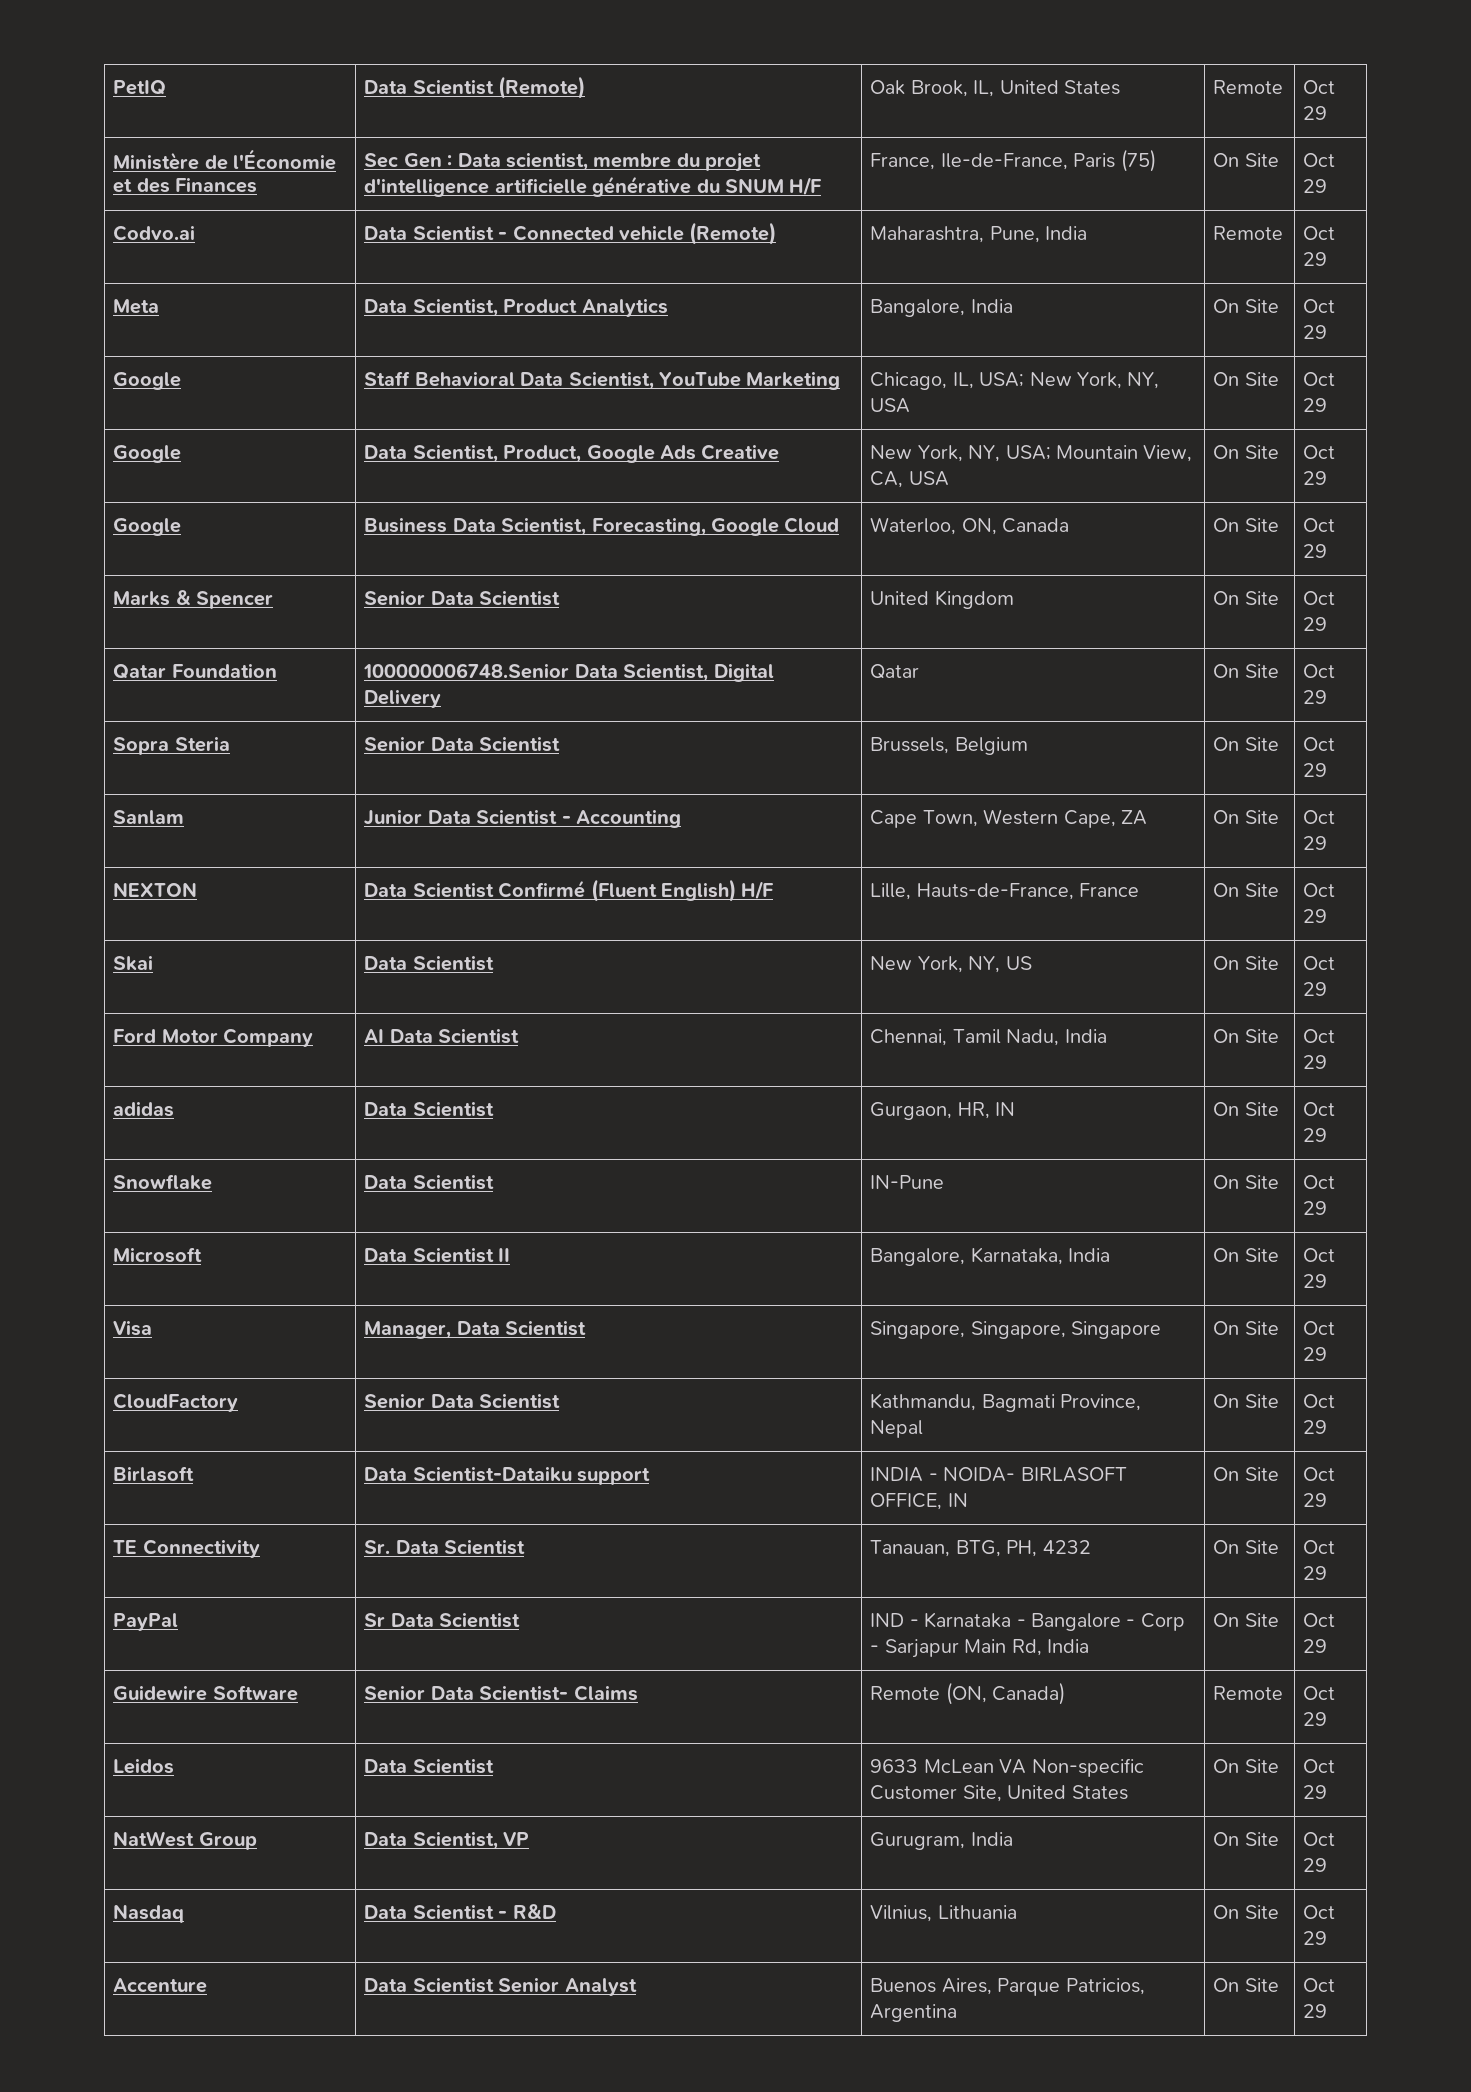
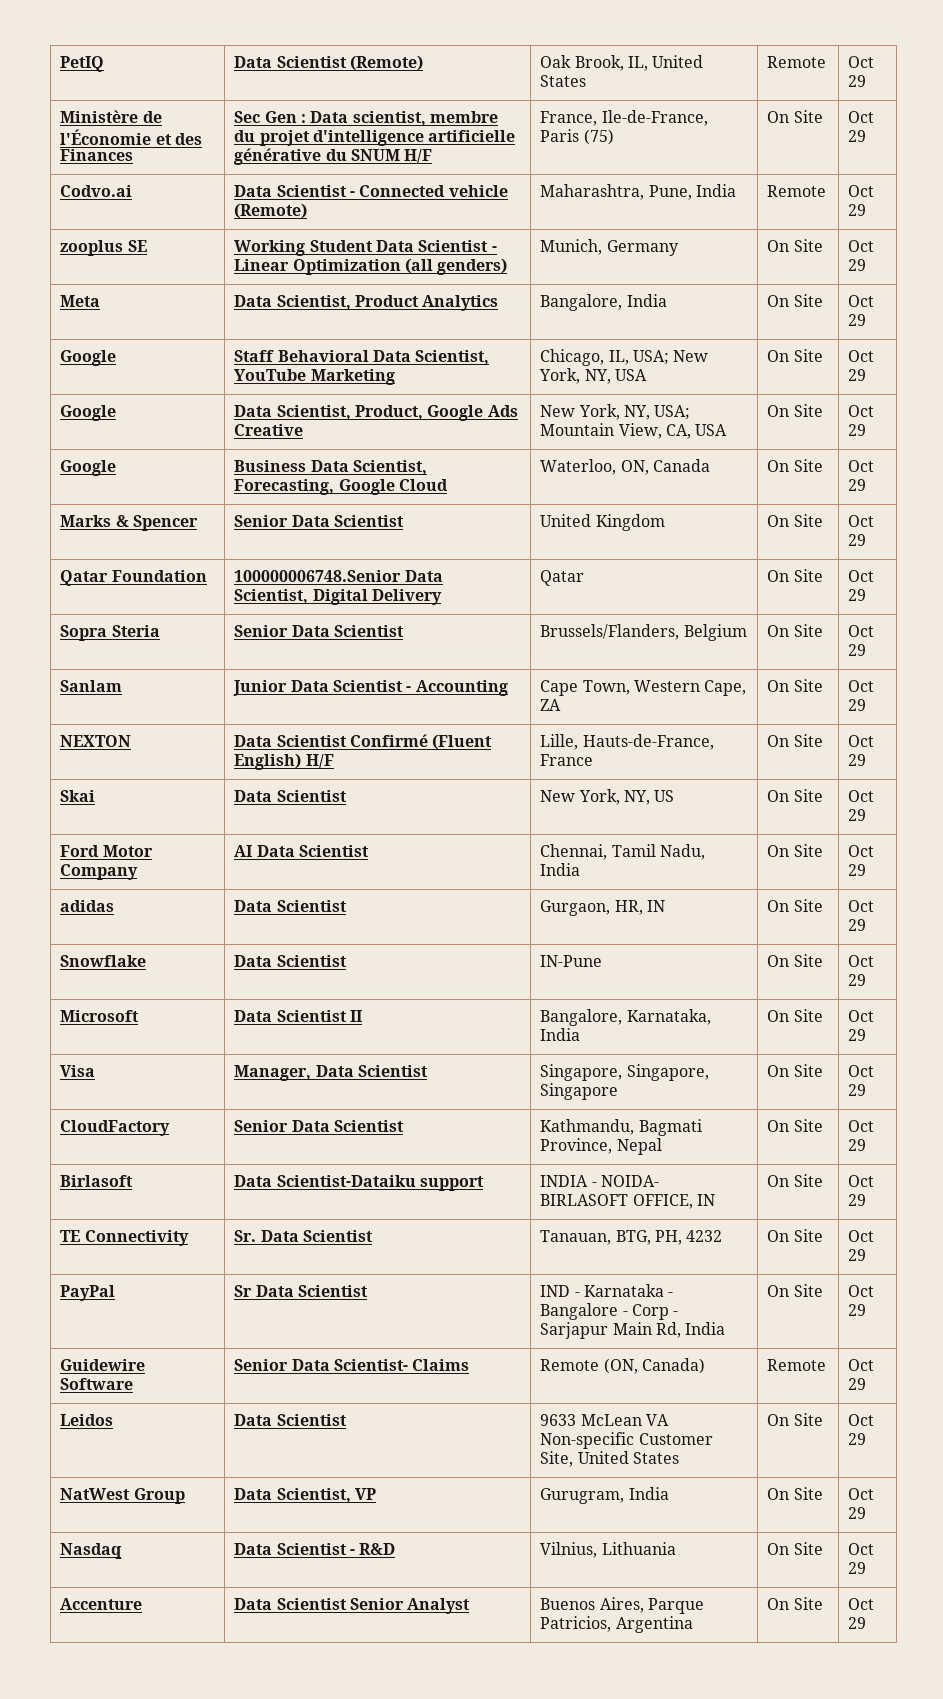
+ zooplus SE | Working Student Data Scientist - Linear Optimization (all genders) | Munich, Germany | On Site | Oct 29
- Sopra Steria | Senior Data Scientist | Brussels, Belgium | On Site | Oct 29
+ Sopra Steria | Senior Data Scientist | Brussels/Flanders, Belgium | On Site | Oct 29

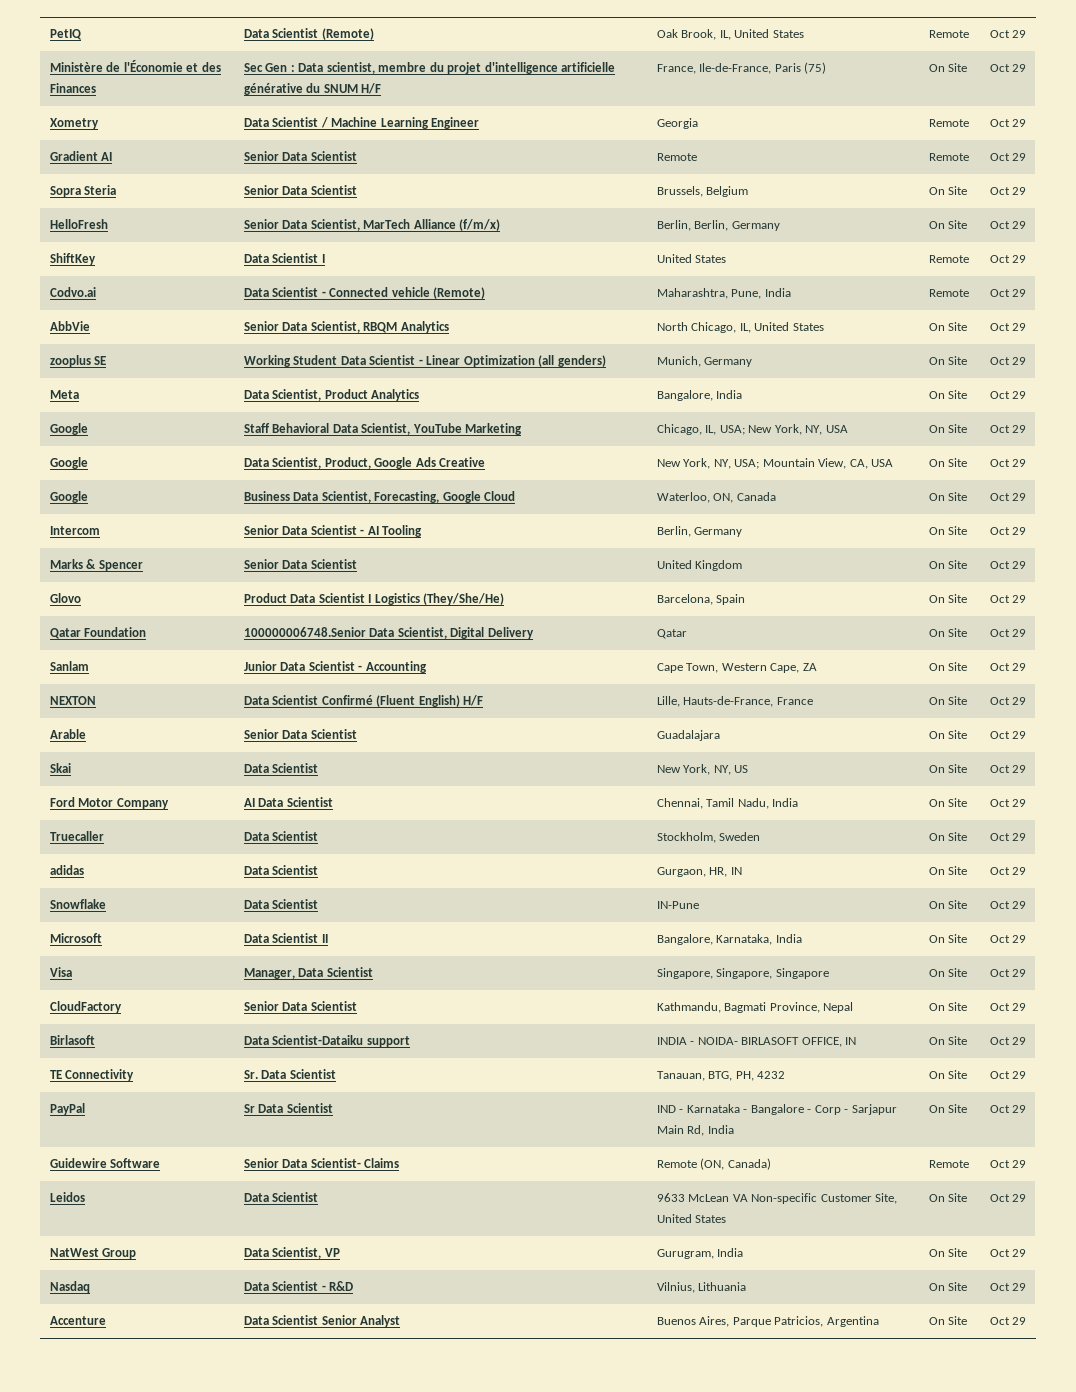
+ Xometry | Data Scientist / Machine Learning Engineer | Georgia | Remote | Oct 29
+ Gradient AI | Senior Data Scientist | Remote | Remote | Oct 29
+ Sopra Steria | Senior Data Scientist | Brussels, Belgium | On Site | Oct 29
+ HelloFresh | Senior Data Scientist, MarTech Alliance (f/m/x) | Berlin, Berlin, Germany | On Site | Oct 29
+ ShiftKey | Data Scientist I | United States | Remote | Oct 29
+ AbbVie | Senior Data Scientist, RBQM Analytics | North Chicago, IL, United States | On Site | Oct 29
+ Intercom | Senior Data Scientist - AI Tooling | Berlin, Germany | On Site | Oct 29
+ Glovo | Product Data Scientist I Logistics (They/She/He) | Barcelona, Spain | On Site | Oct 29
- Sopra Steria | Senior Data Scientist | Brussels/Flanders, Belgium | On Site | Oct 29
+ Arable | Senior Data Scientist | Guadalajara | On Site | Oct 29
+ Truecaller | Data Scientist | Stockholm, Sweden | On Site | Oct 29

